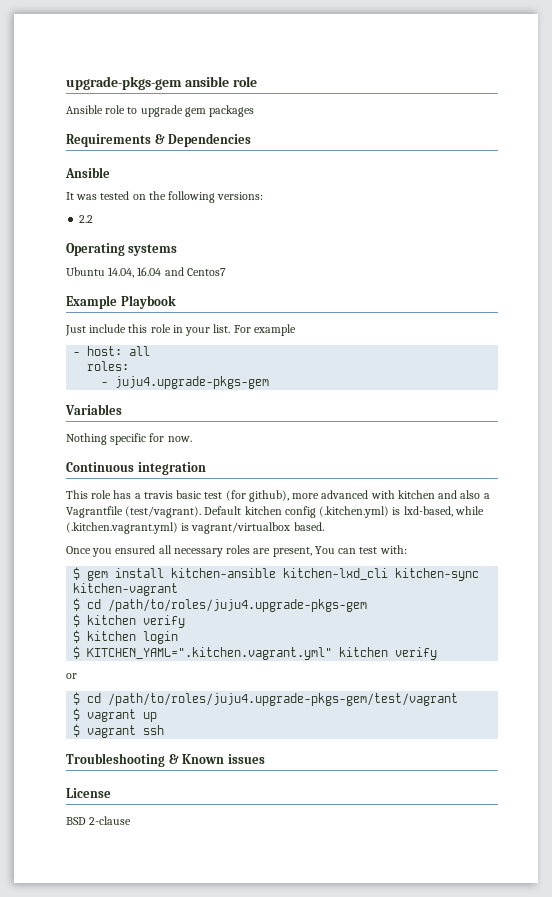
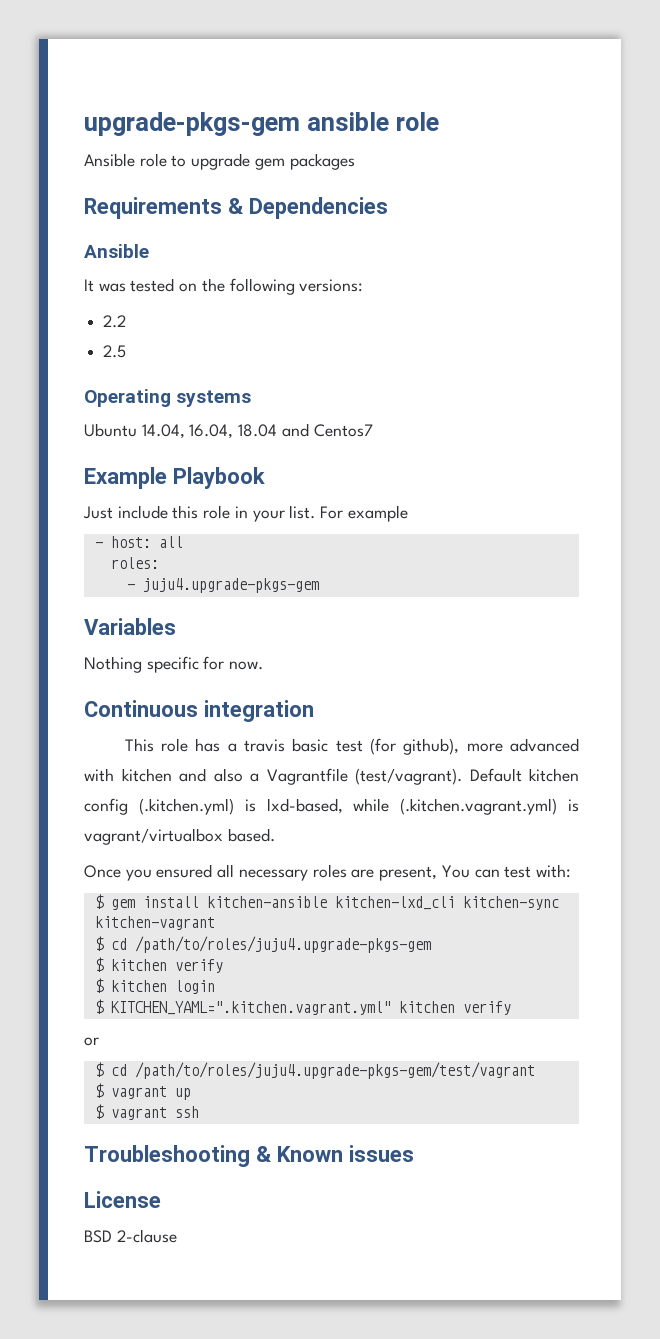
+ 2.5
- Ubuntu 14.04, 16.04 and Centos7
+ Ubuntu 14.04, 16.04, 18.04 and Centos7

